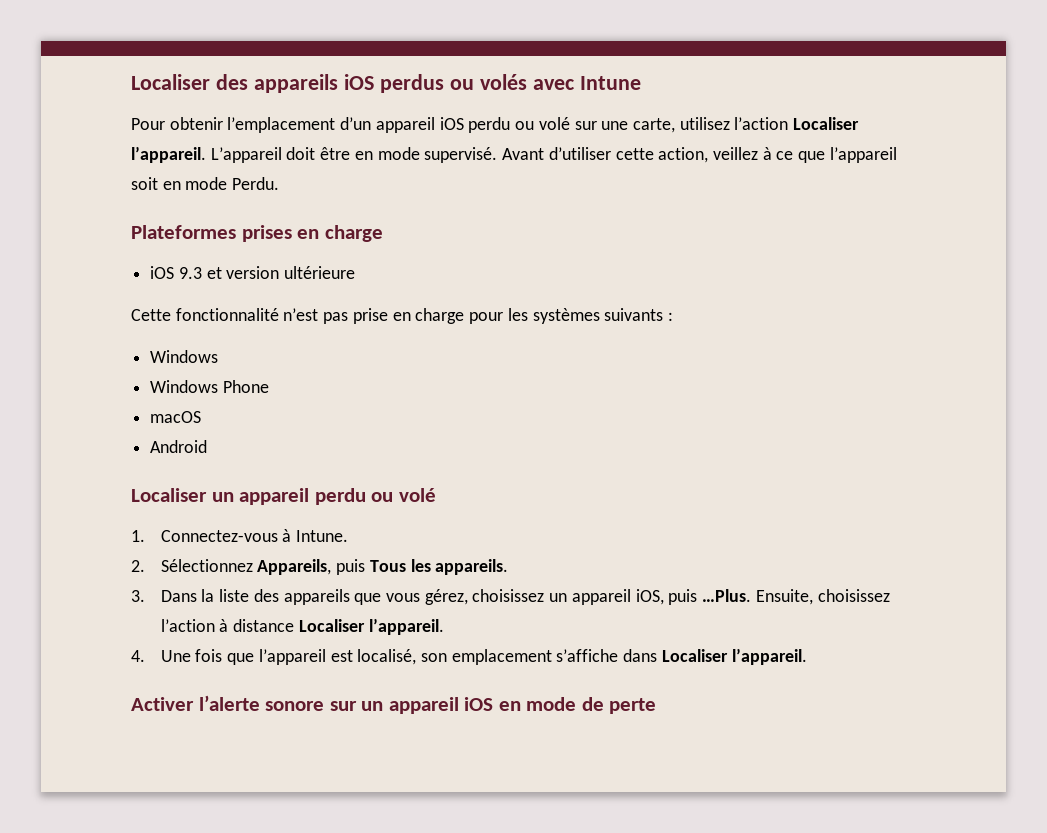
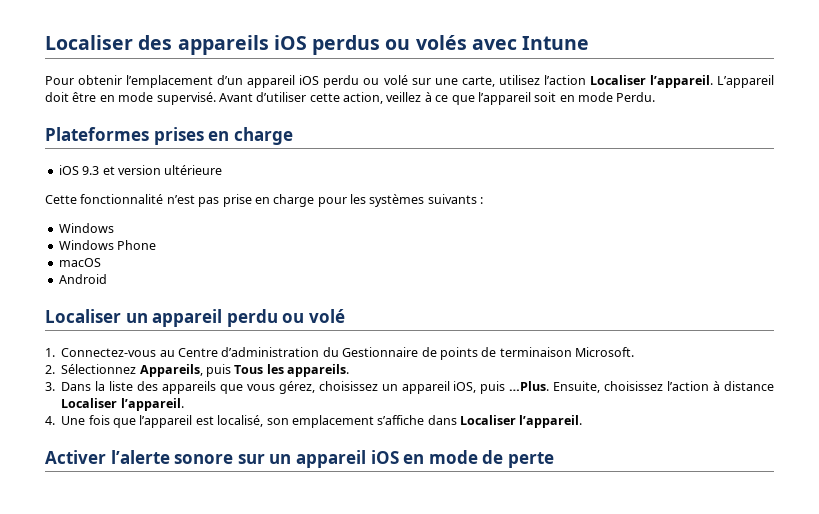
- 1. Connectez-vous à Intune.
+ 1. Connectez-vous au Centre d’administration du Gestionnaire de points de terminaison Microsoft.

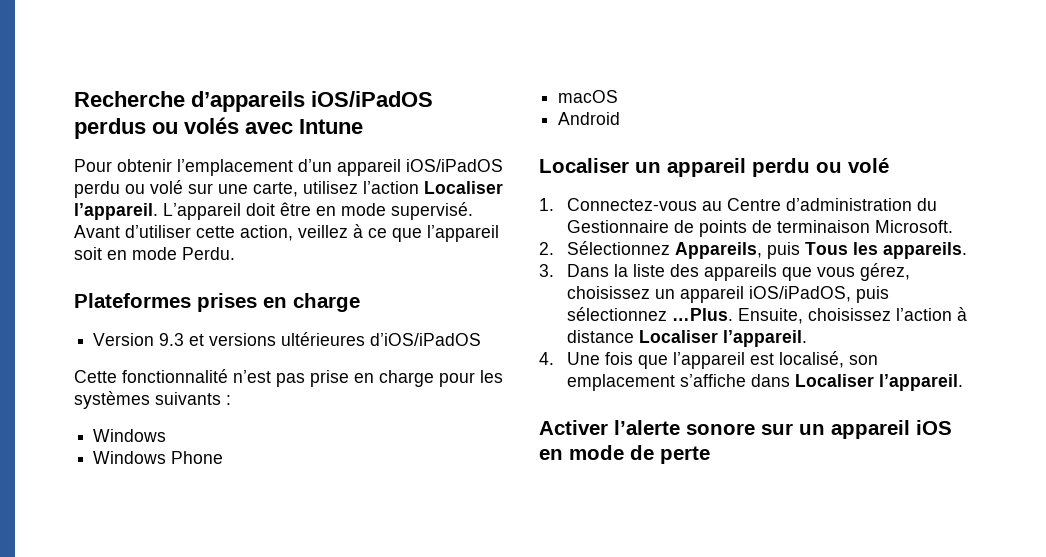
- Localiser des appareils iOS perdus ou volés avec Intune
+ Recherche d’appareils iOS/iPadOS perdus ou volés avec Intune
- Pour obtenir l’emplacement d’un appareil iOS perdu ou volé sur une carte, utilisez l’action Localiser l’appareil.
+ Pour obtenir l’emplacement d’un appareil iOS/iPadOS perdu ou volé sur une carte, utilisez l’action Localiser l’appareil.
- iOS 9.3 et version ultérieure
+ Version 9.3 et versions ultérieures d’iOS/iPadOS
- 3. Dans la liste des appareils que vous gérez, choisissez un appareil iOS, puis …Plus.
+ 3. Dans la liste des appareils que vous gérez, choisissez un appareil iOS/iPadOS, puis sélectionnez …Plus.

